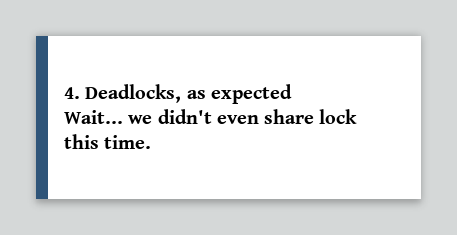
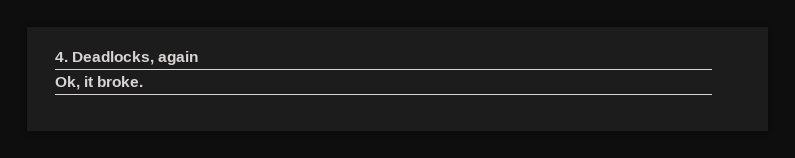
- 4. Deadlocks, as expected
- Wait... we didn't even share lock this time.
+ 4. Deadlocks, again
+ Ok, it broke.

